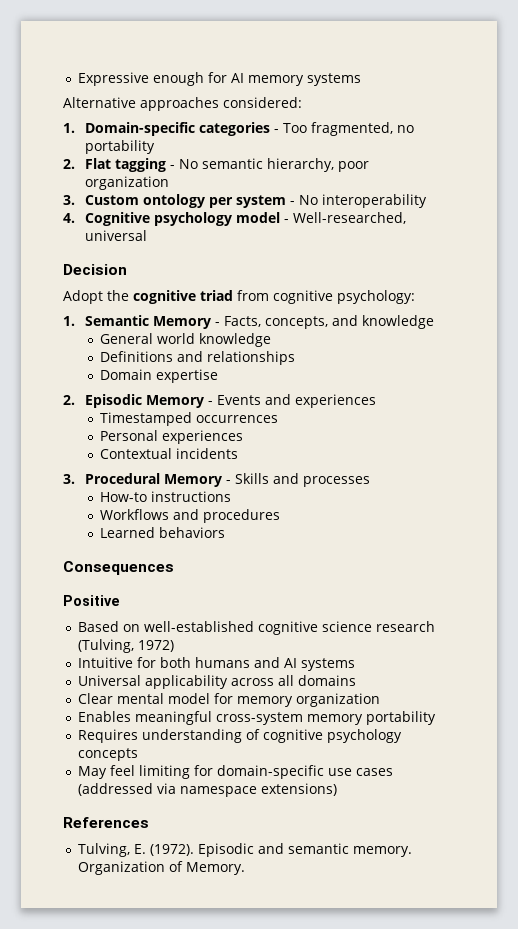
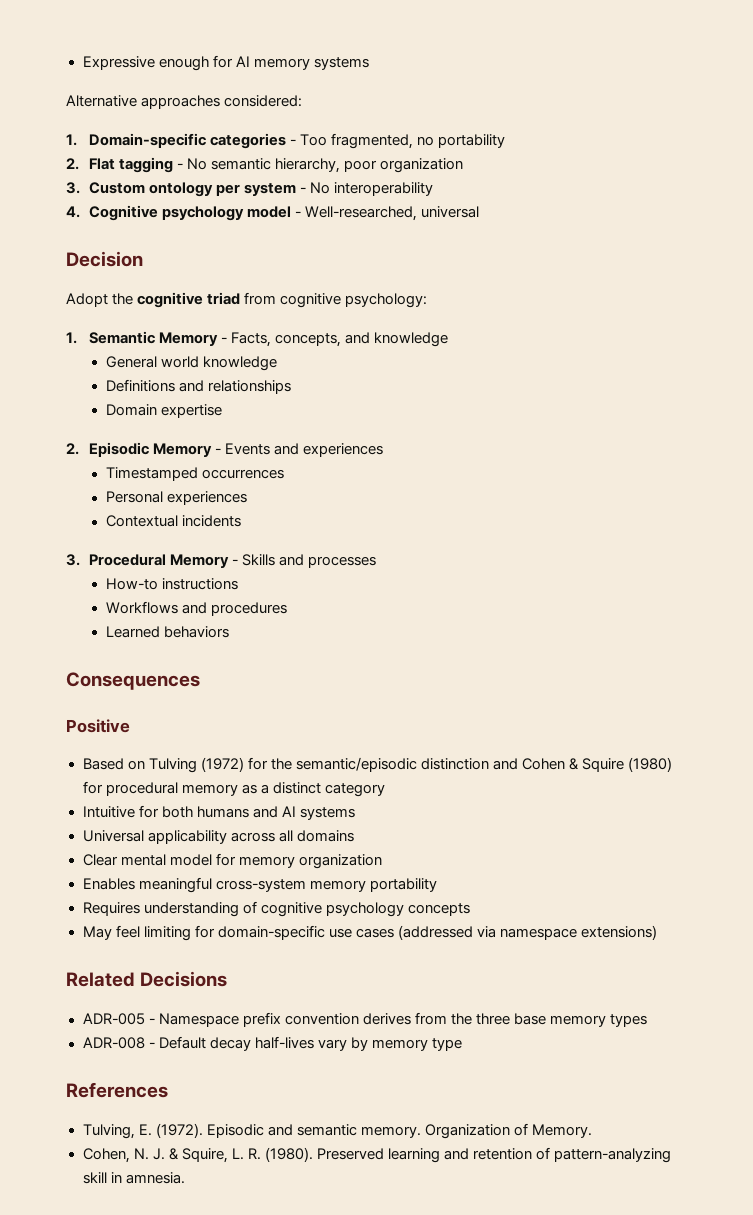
- Based on well-established cognitive science research (Tulving, 1972)
+ Based on Tulving (1972) for the semantic/episodic distinction and Cohen & Squire (1980) for procedural memory as a distinct category
+ Related Decisions
+ ADR-005 - Namespace prefix convention derives from the three base memory types
+ ADR-008 - Default decay half-lives vary by memory type
+ Cohen, N. J. & Squire, L. R. (1980). Preserved learning and retention of pattern-analyzing skill in amnesia.

